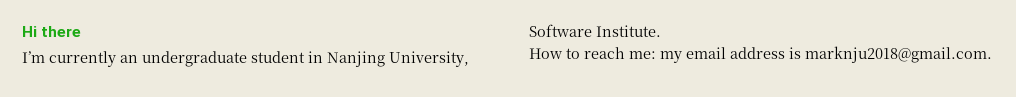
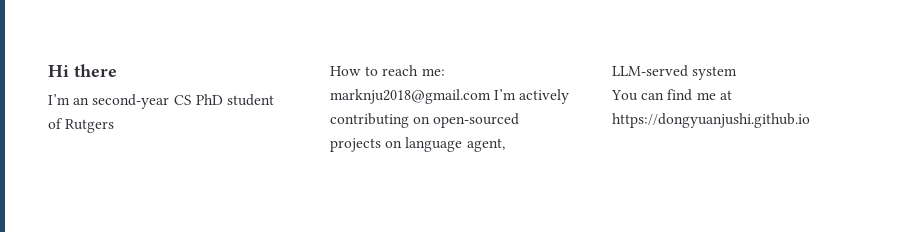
- I’m currently an undergraduate student in Nanjing University, Software Institute.
- How to reach me: my email address is marknju2018@gmail.com.
+ I’m an second-year CS PhD student of Rutgers
+ How to reach me: marknju2018@gmail.com I’m actively contributing on open-sourced projects on language agent, LLM-served system
+ You can find me at https://dongyuanjushi.github.io

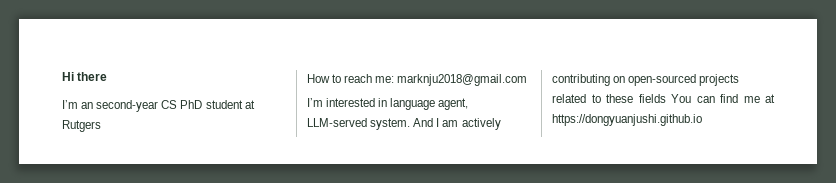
- I’m an second-year CS PhD student of Rutgers
+ I’m an second-year CS PhD student at Rutgers
- How to reach me: marknju2018@gmail.com I’m actively contributing on open-sourced projects on language agent, LLM-served system
- You can find me at https://dongyuanjushi.github.io
+ How to reach me: marknju2018@gmail.com
+ I’m interested in language agent, LLM-served system. And I am actively contributing on open-sourced projects related to these fields You can find me at https://dongyuanjushi.github.io

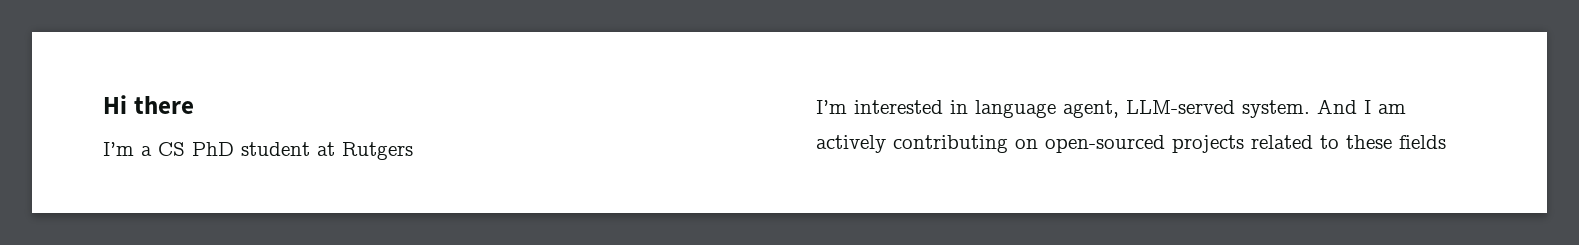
- I’m an second-year CS PhD student at Rutgers
+ I’m a CS PhD student at Rutgers
- How to reach me: marknju2018@gmail.com
- And I am actively contributing on open-sourced projects related to these fields You can find me at https://dongyuanjushi.github.io
+ And I am actively contributing on open-sourced projects related to these fields

